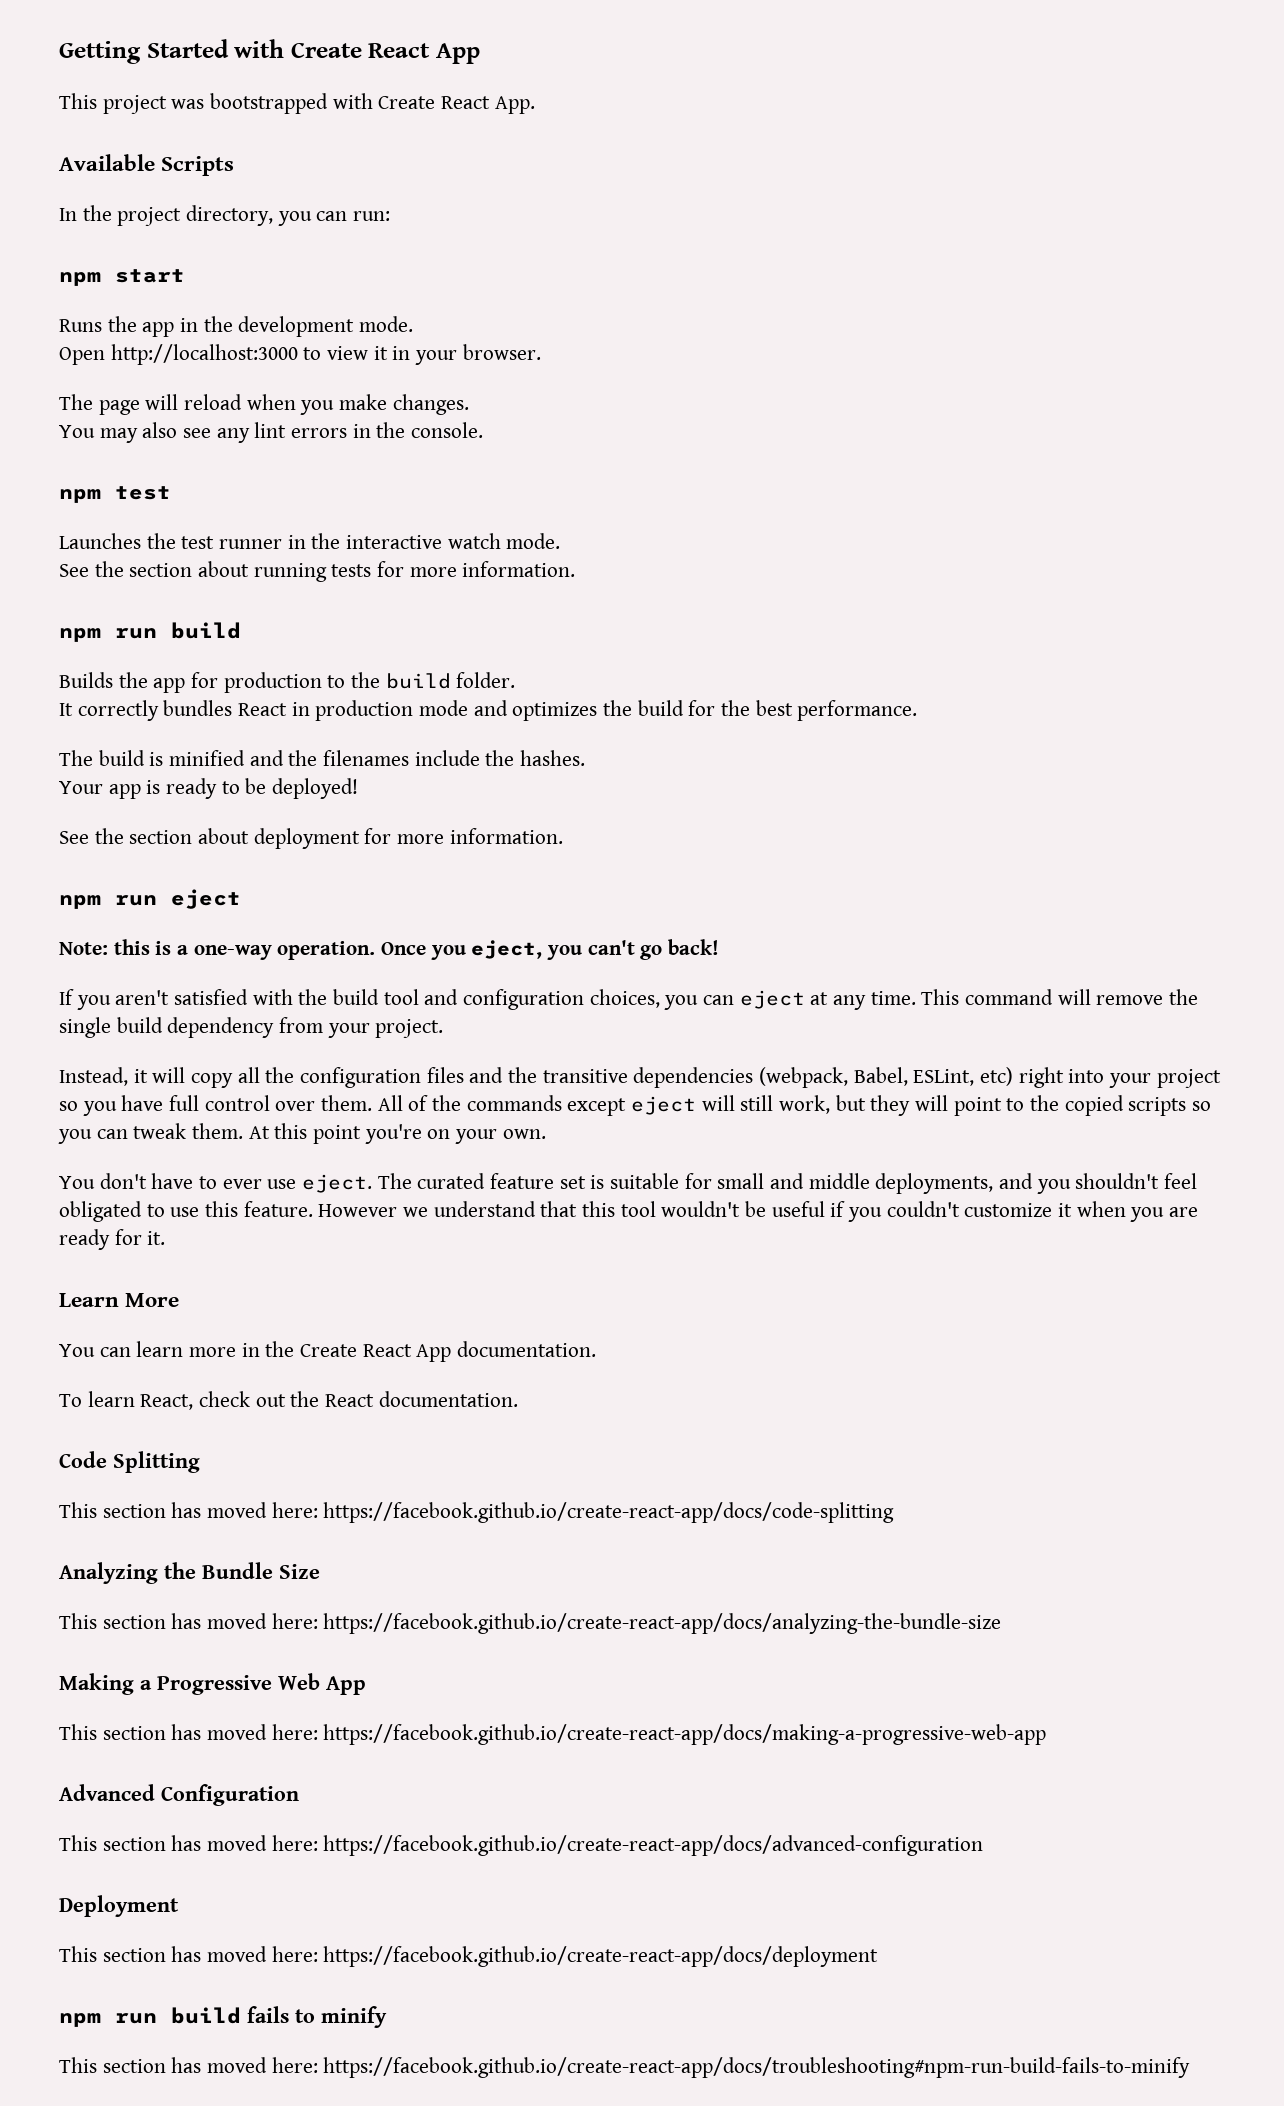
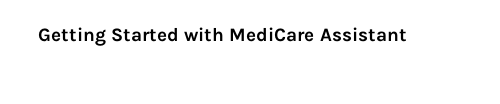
- Getting Started with Create React App
- This project was bootstrapped with Create React App.
- Available Scripts
- In the project directory, you can run:
- npm start
- Runs the app in the development mode.
- Open http://localhost:3000 to view it in your browser.
- The page will reload when you make changes.
- You may also see any lint errors in the console.
- npm test
- Launches the test runner in the interactive watch mode.
- See the section about running tests for more information.
- npm run build
- Builds the app for production to the build folder.
- It correctly bundles React in production mode and optimizes the build for the best performance.
- The build is minified and the filenames include the hashes.
- Your app is ready to be deployed!
- See the section about deployment for more information.
- npm run eject
- Note: this is a one-way operation. Once you eject, you can't go back!
- If you aren't satisfied with the build tool and configuration choices, you can eject at any time. This command will remove the single build dependency from your project.
- Instead, it will copy all the configuration files and the transitive dependencies (webpack, Babel, ESLint, etc) right into your project so you have full control over them. All of the commands except eject will still work, but they will point to the copied scripts so you can tweak them. At this point you're on your own.
- You don't have to ever use eject. The curated feature set is suitable for small and middle deployments, and you shouldn't feel obligated to use this feature. However we understand that this tool wouldn't be useful if you couldn't customize it when you are ready for it.
- Learn More
- You can learn more in the Create React App documentation.
- To learn React, check out the React documentation.
- Code Splitting
- This section has moved here: https://facebook.github.io/create-react-app/docs/code-splitting
- Analyzing the Bundle Size
- This section has moved here: https://facebook.github.io/create-react-app/docs/analyzing-the-bundle-size
- Making a Progressive Web App
- This section has moved here: https://facebook.github.io/create-react-app/docs/making-a-progressive-web-app
- Advanced Configuration
- This section has moved here: https://facebook.github.io/create-react-app/docs/advanced-configuration
- Deployment
- This section has moved here: https://facebook.github.io/create-react-app/docs/deployment
- npm run build fails to minify
- This section has moved here: https://facebook.github.io/create-react-app/docs/troubleshooting#npm-run-build-fails-to-minify
+ Getting Started with MediCare Assistant

